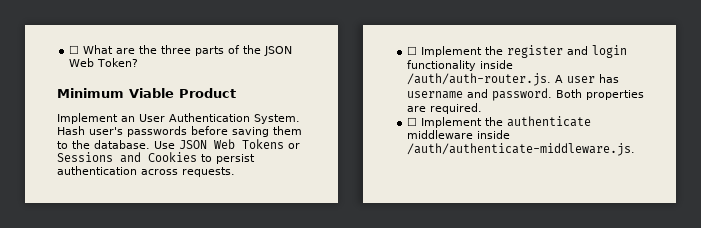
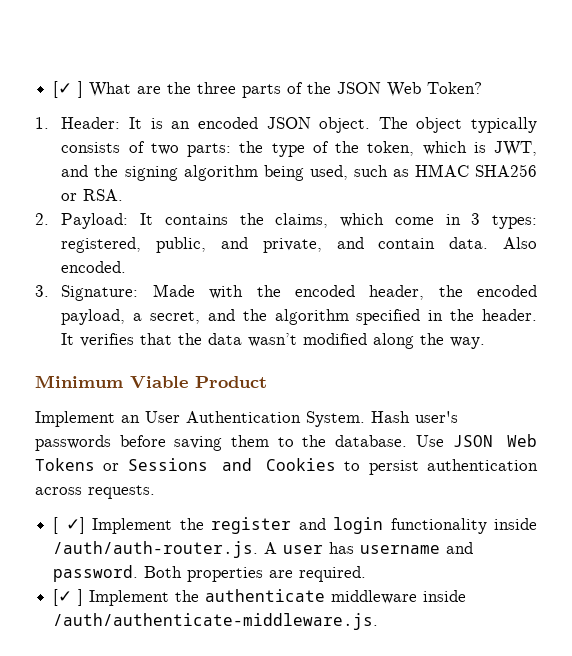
- ☐ What are the three parts of the JSON Web Token?
+ [✓ ] What are the three parts of the JSON Web Token?
+ 1. Header: It is an encoded JSON object. The object typically consists of two parts: the type of the token, which is JWT, and the signing algorithm being used, such as HMAC SHA256 or RSA.
+ 2. Payload: It contains the claims, which come in 3 types: registered, public, and private, and contain data. Also encoded.
+ 3. Signature: Made with the encoded header, the encoded payload, a secret, and the algorithm specified in the header. It verifies that the data wasn’t modified along the way.
- ☐ Implement the register and login functionality inside /auth/auth-router.js. A user has username and password.
+ [ ✓] Implement the register and login functionality inside /auth/auth-router.js. A user has username and password.
- ☐ Implement the authenticate middleware inside /auth/authenticate-middleware.js.
+ [✓ ] Implement the authenticate middleware inside /auth/authenticate-middleware.js.

